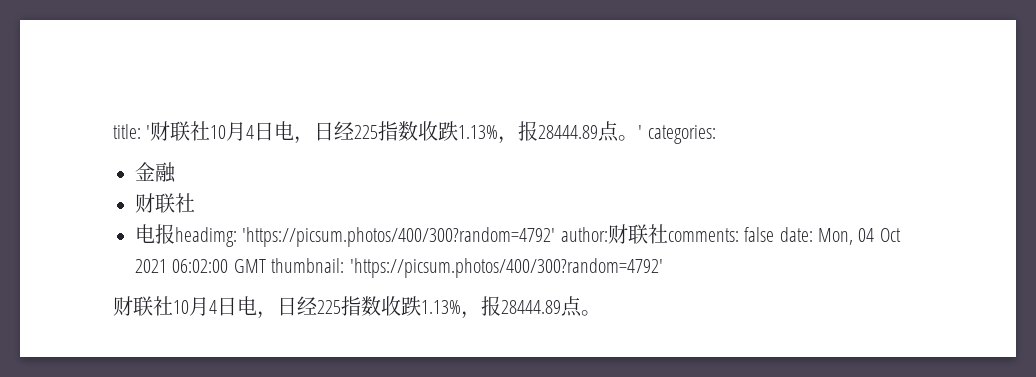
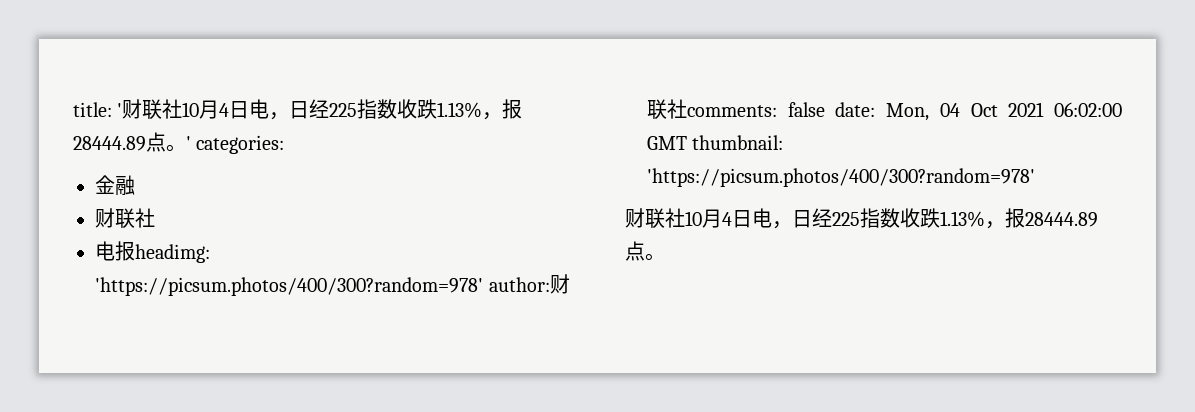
- 电报headimg: 'https://picsum.photos/400/300?random=4792' author:财联社comments: false date: Mon, 04 Oct 2021 06:02:00 GMT thumbnail: 'https://picsum.photos/400/300?random=4792'
+ 电报headimg: 'https://picsum.photos/400/300?random=978' author:财联社comments: false date: Mon, 04 Oct 2021 06:02:00 GMT thumbnail: 'https://picsum.photos/400/300?random=978'

